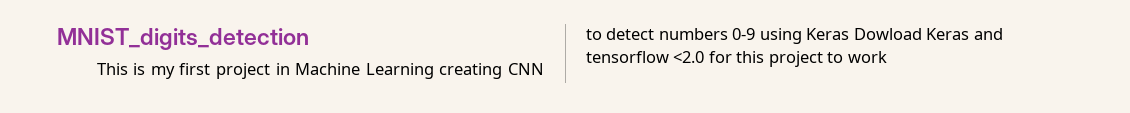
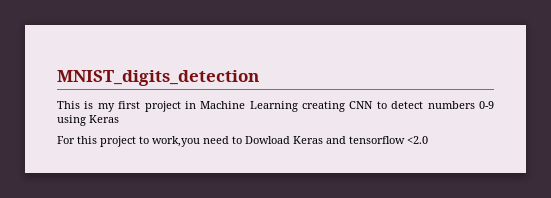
- This is my first project in Machine Learning creating CNN to detect numbers 0-9 using Keras Dowload Keras and tensorflow <2.0 for this project to work
+ This is my first project in Machine Learning creating CNN to detect numbers 0-9 using Keras
+ For this project to work,you need to Dowload Keras and tensorflow <2.0

